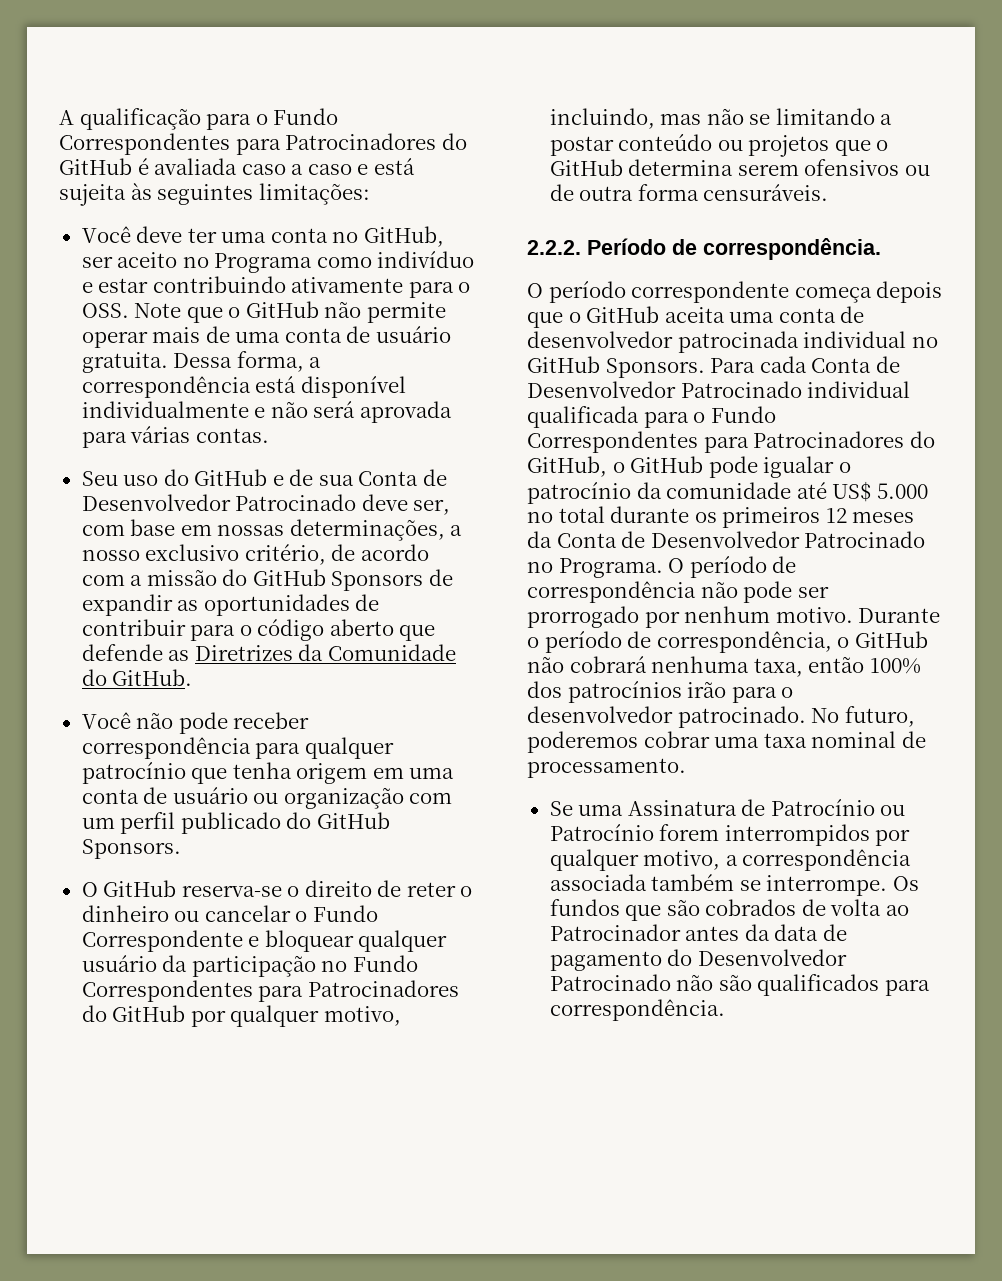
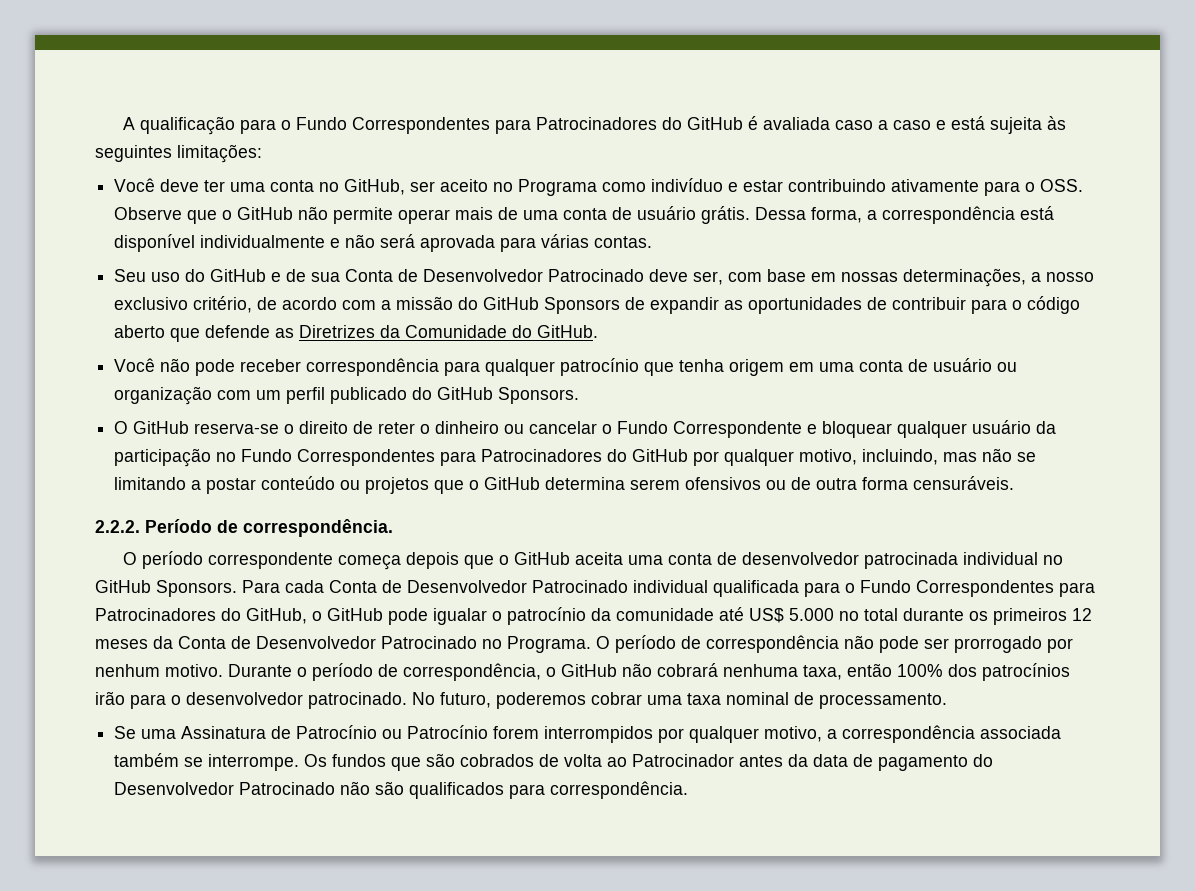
- Você deve ter uma conta no GitHub, ser aceito no Programa como indivíduo e estar contribuindo ativamente para o OSS. Note que o GitHub não permite operar mais de uma conta de usuário gratuita.
+ Você deve ter uma conta no GitHub, ser aceito no Programa como indivíduo e estar contribuindo ativamente para o OSS. Observe que o GitHub não permite operar mais de uma conta de usuário grátis.

